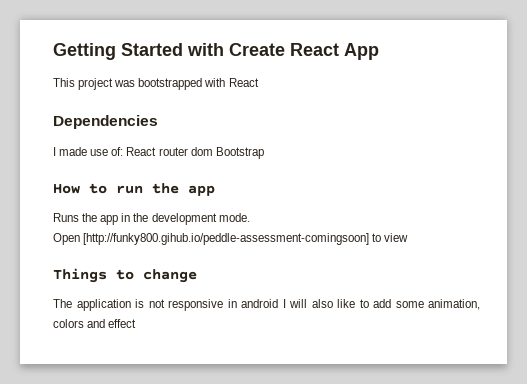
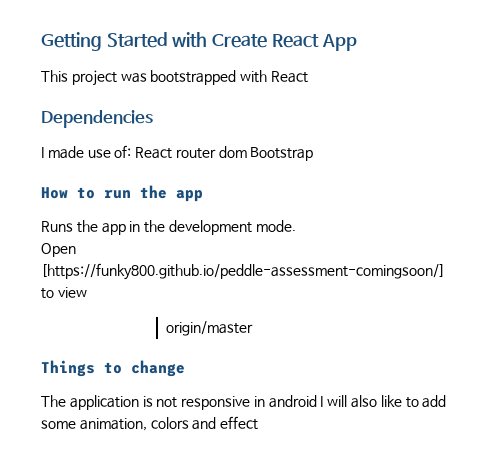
- Open [http://funky800.gihub.io/peddle-assessment-comingsoon] to view
+ Open [https://funky800.github.io/peddle-assessment-comingsoon/] to view
+ origin/master

